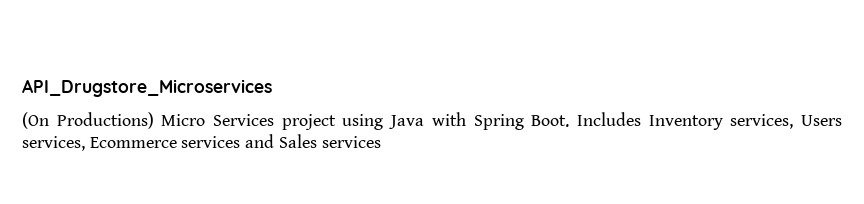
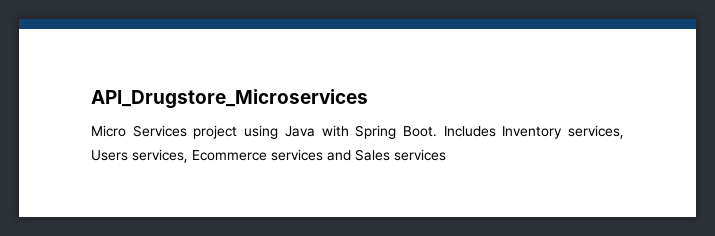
- (On Productions) Micro Services project using Java with Spring Boot.
+ Micro Services project using Java with Spring Boot.

